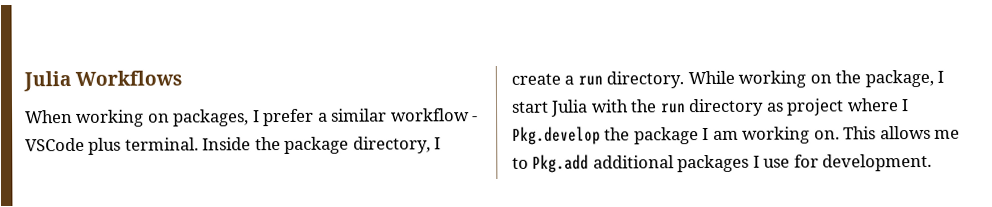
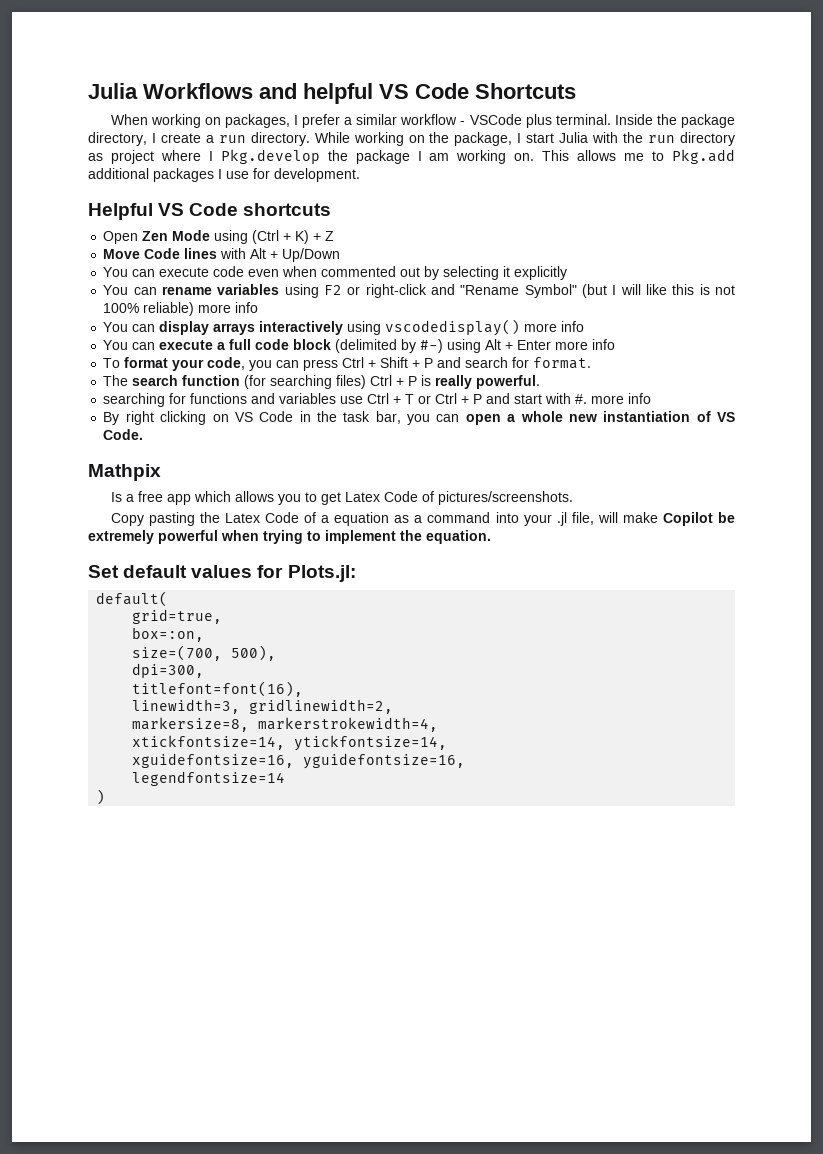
- Julia Workflows
+ Julia Workflows and helpful VS Code Shortcuts
+ Helpful VS Code shortcuts
+ Open Zen Mode using (Ctrl + K) + Z
+ Move Code lines with Alt + Up/Down
+ You can execute code even when commented out by selecting it explicitly
+ You can rename variables using F2 or right-click and "Rename Symbol" (but I will like this is not 100% reliable) more info
+ You can display arrays interactively using vscodedisplay() more info
+ You can execute a full code block (delimited by #-) using Alt + Enter more info
+ To format your code, you can press Ctrl + Shift + P and search for format.
+ The search function (for searching files) Ctrl + P is really powerful.
+ searching for functions and variables use Ctrl + T or Ctrl + P and start with #. more info
+ By right clicking on VS Code in the task bar, you can open a whole new instantiation of VS Code.
+ Mathpix
+ Is a free app which allows you to get Latex Code of pictures/screenshots.
+ Copy pasting the Latex Code of a equation as a command into your .jl file, will make Copilot be extremely powerful when trying to implement the equation.
+ Set default values for Plots.jl:
+ default(
+ grid=true,
+ box=:on,
+ size=(700, 500),
+ dpi=300,
+ titlefont=font(16),
+ linewidth=3, gridlinewidth=2,
+ markersize=8, markerstrokewidth=4,
+ xtickfontsize=14, ytickfontsize=14,
+ xguidefontsize=16, yguidefontsize=16,
+ legendfontsize=14
+ )

